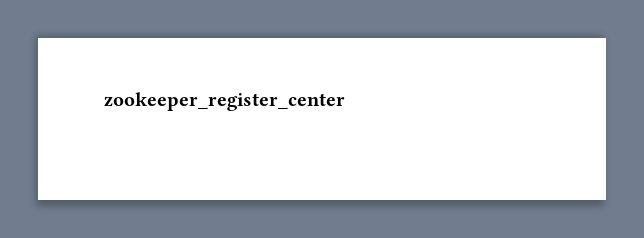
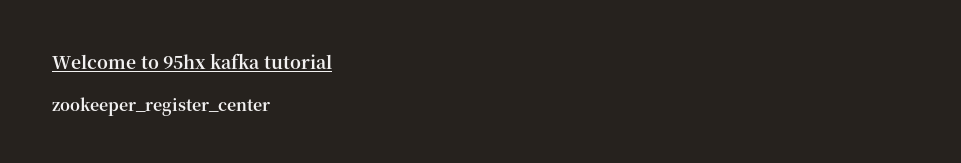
+ Welcome to 95hx kafka tutorial

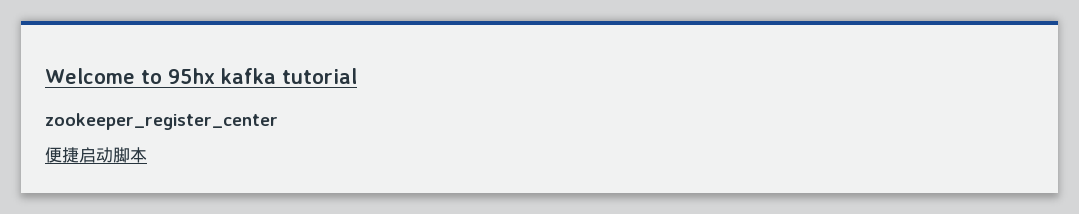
+ 便捷启动脚本

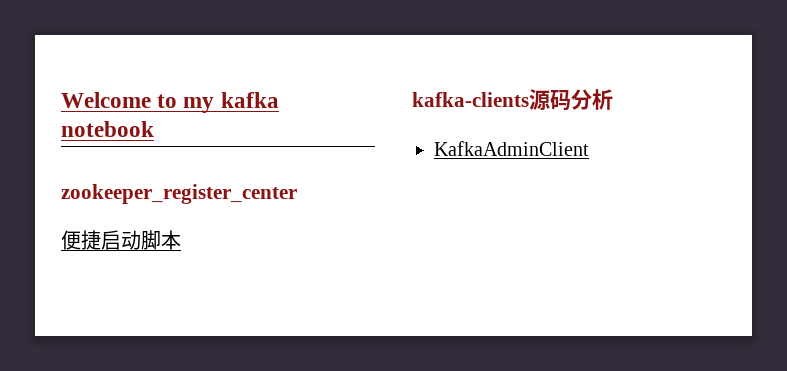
- Welcome to 95hx kafka tutorial
+ Welcome to my kafka notebook
+ kafka-clients源码分析
+ KafkaAdminClient

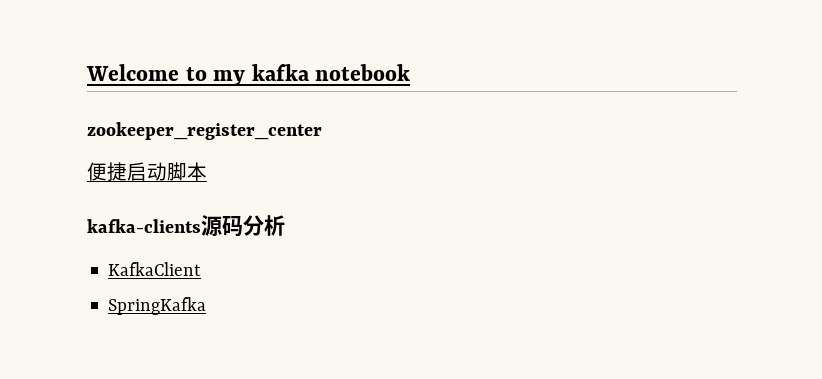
- KafkaAdminClient
+ KafkaClient
+ SpringKafka

